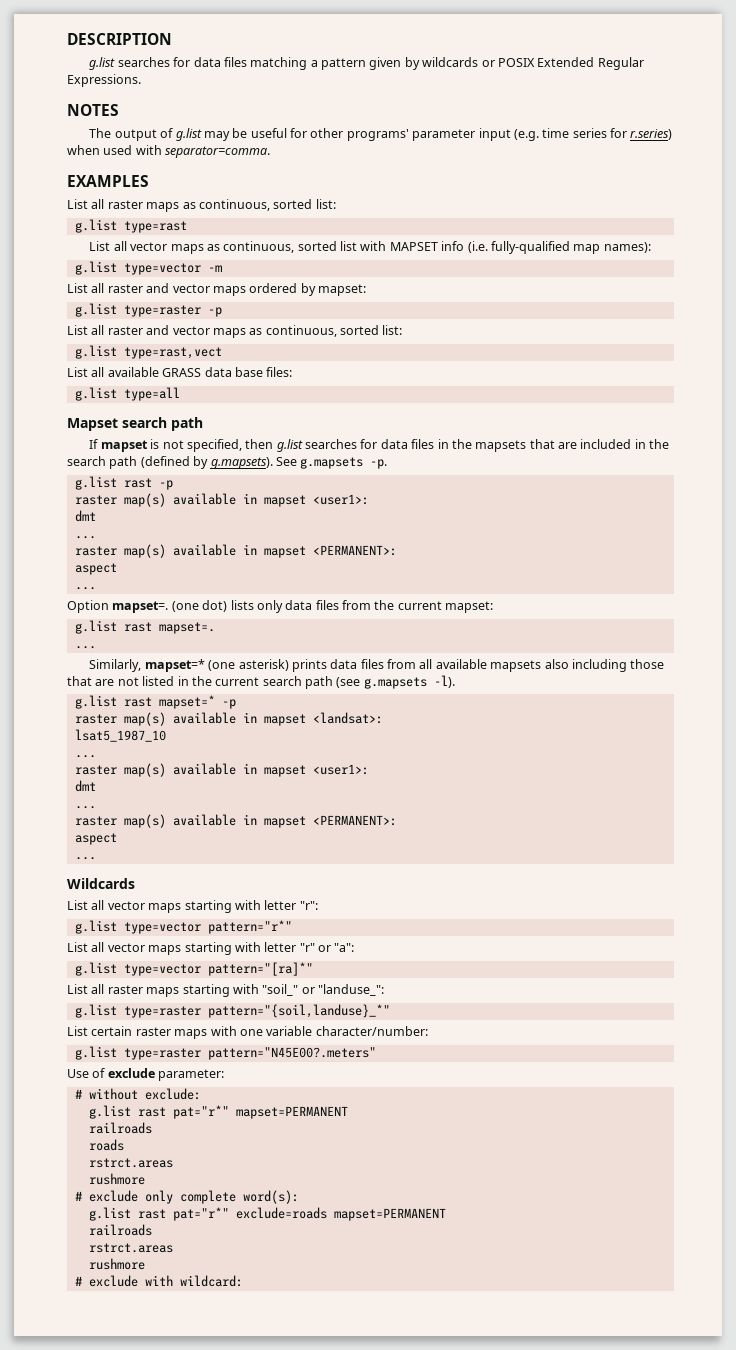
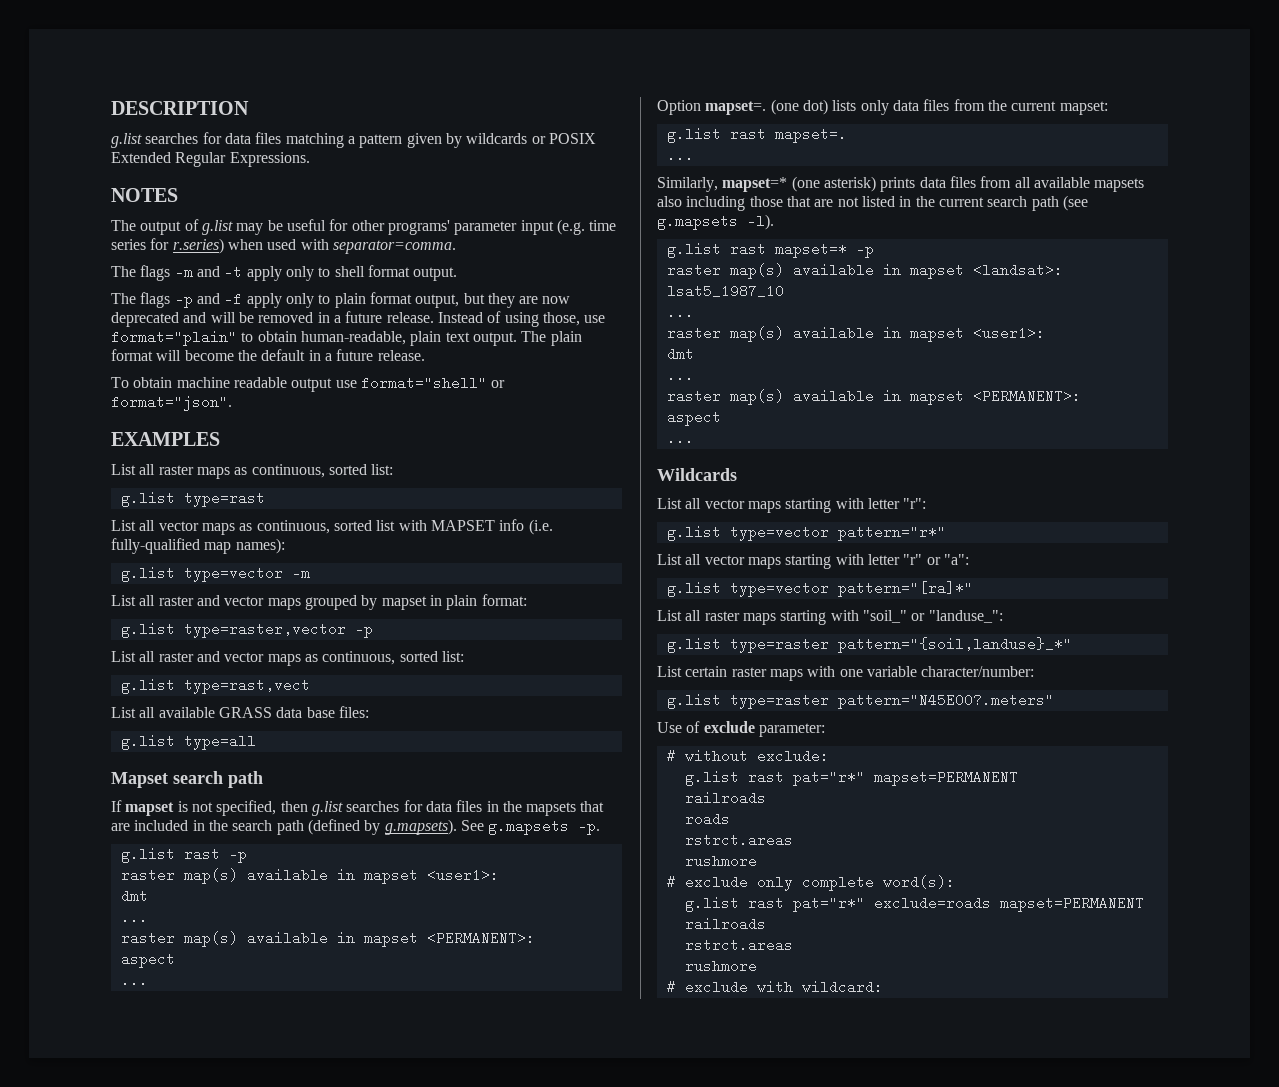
+ The flags -m and -t apply only to shell format output.
+ The flags -p and -f apply only to plain format output, but they are now deprecated and will be removed in a future release. Instead of using those, use format="plain" to obtain human-readable, plain text output. The plain format will become the default in a future release.
+ To obtain machine readable output use format="shell" or format="json".
- List all raster and vector maps ordered by mapset:
- g.list type=raster -p
+ List all raster and vector maps grouped by mapset in plain format:
+ g.list type=raster,vector -p

